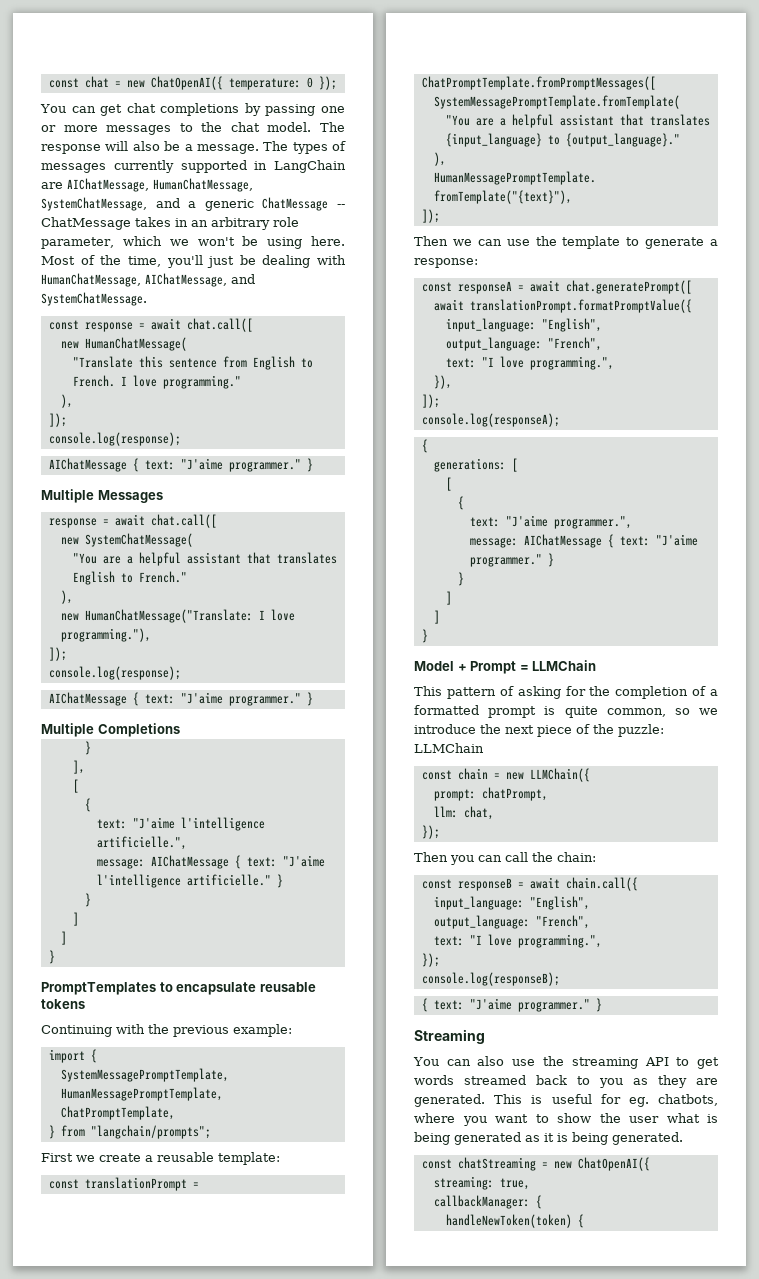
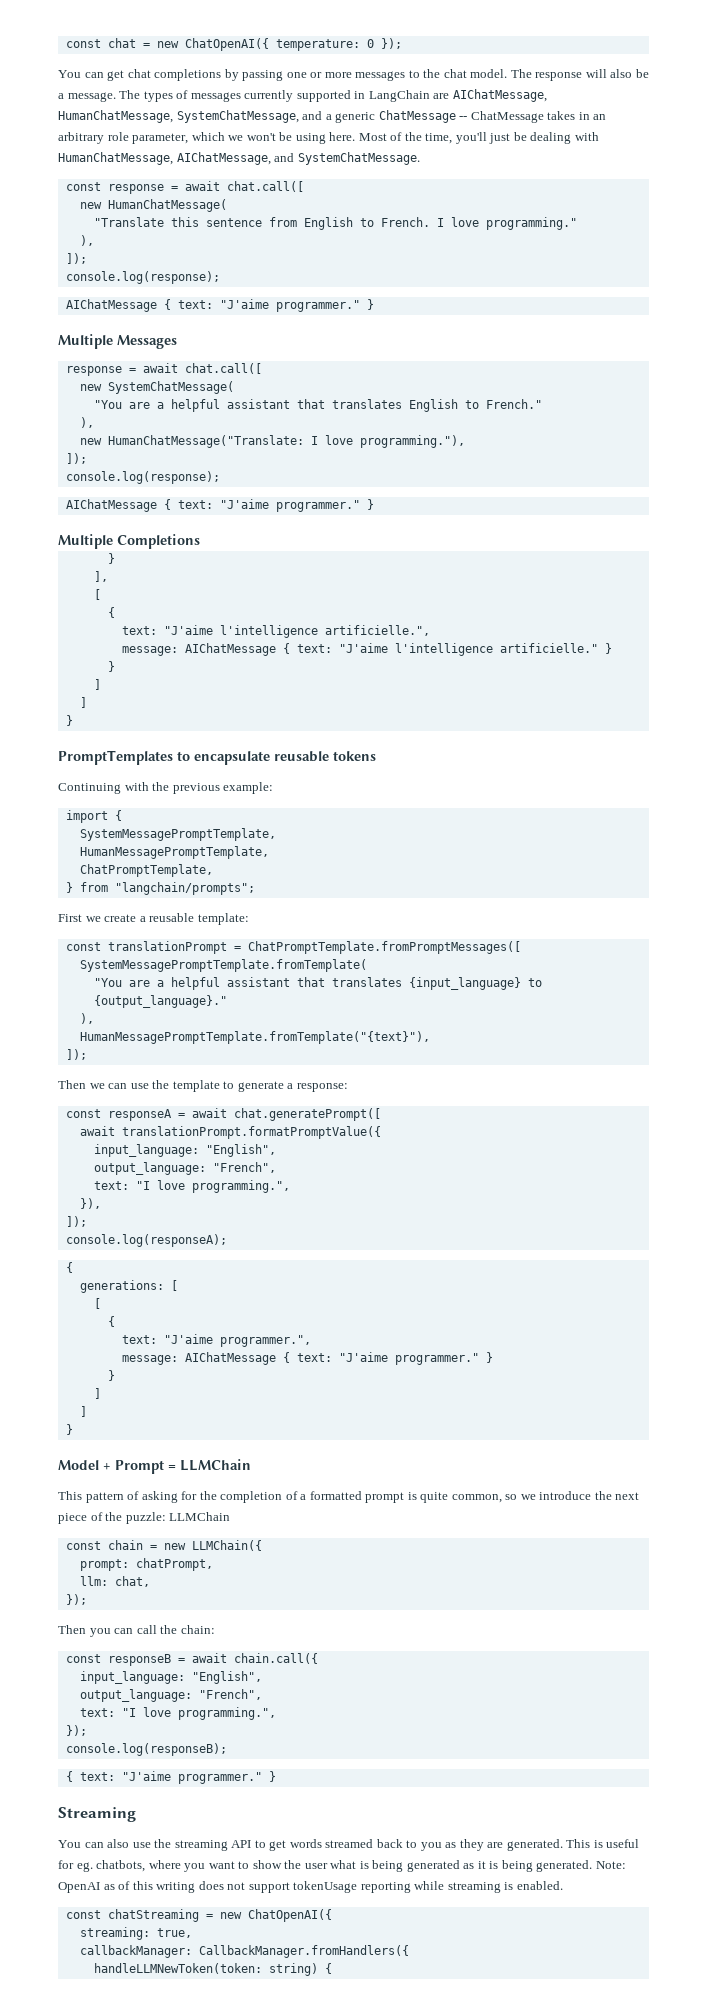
+ Note: OpenAI as of this writing does not support tokenUsage reporting while streaming is enabled.
- callbackManager: {
- handleNewToken(token) {
+ callbackManager: CallbackManager.fromHandlers({
+ handleLLMNewToken(token: string) {

